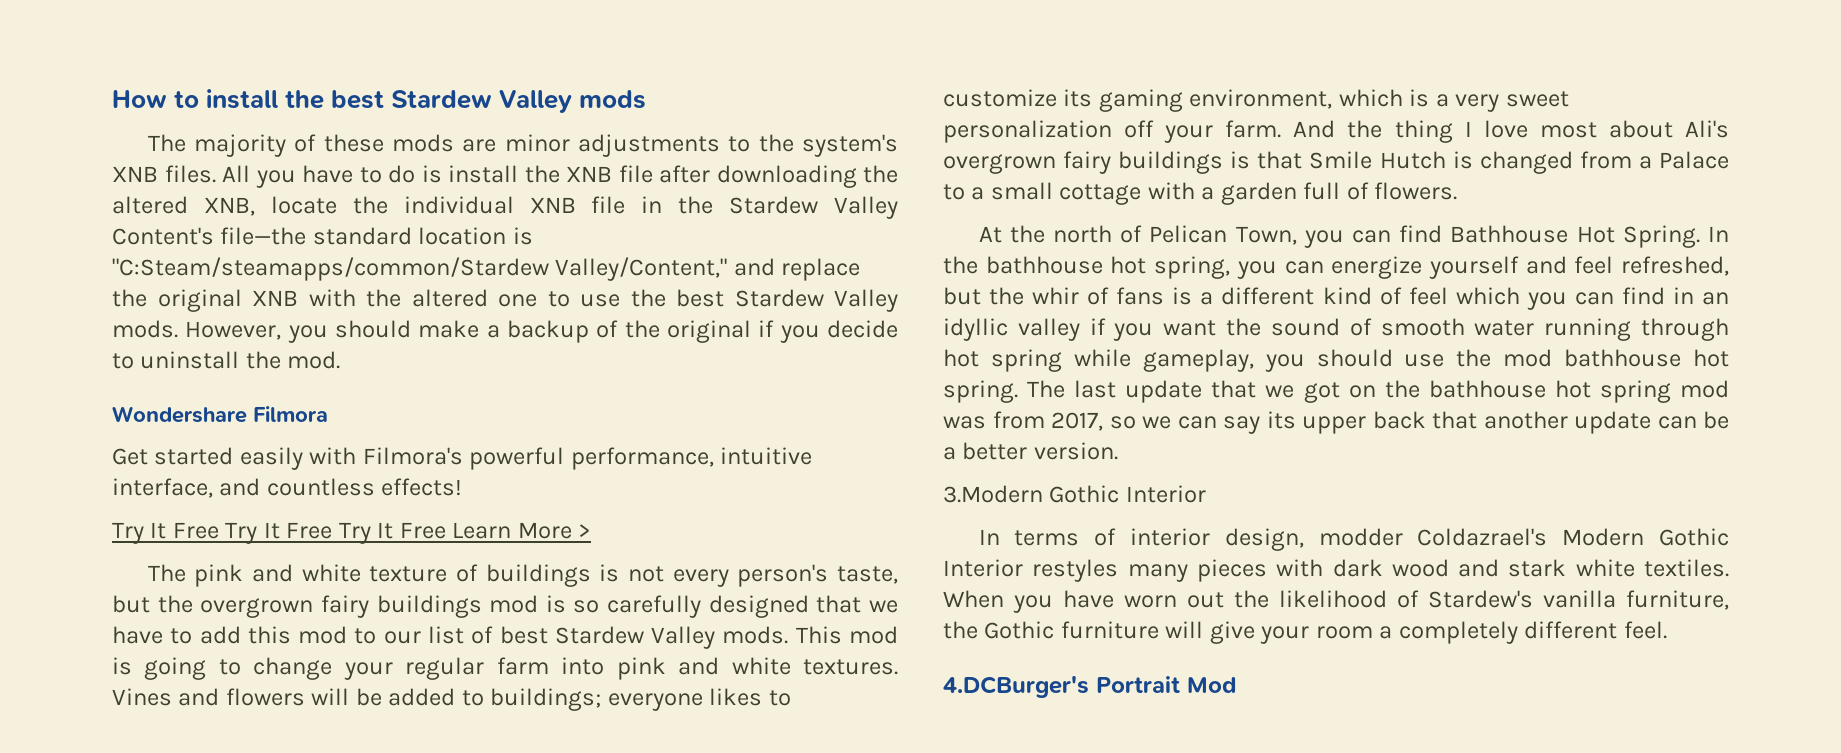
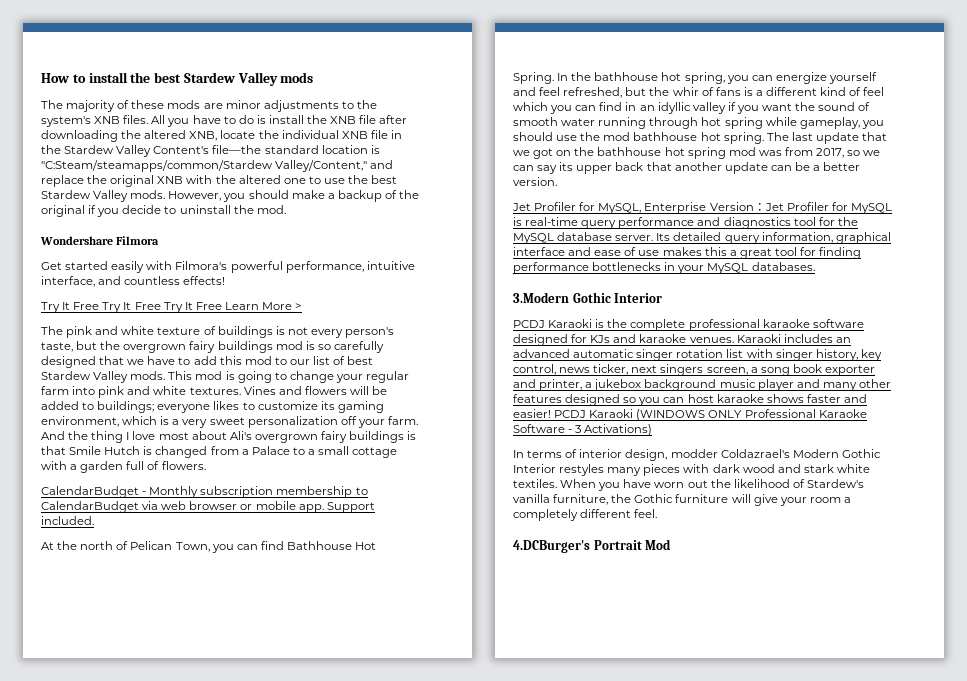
+ CalendarBudget - Monthly subscription membership to CalendarBudget via web browser or mobile app. Support included.
+ Jet Profiler for MySQL, Enterprise Version：Jet Profiler for MySQL is real-time query performance and diagnostics tool for the MySQL database server. Its detailed query information, graphical interface and ease of use makes this a great tool for finding performance bottlenecks in your MySQL databases.
  3.Modern Gothic Interior
+ PCDJ Karaoki is the complete professional karaoke software designed for KJs and karaoke venues. Karaoki includes an advanced automatic singer rotation list with singer history, key control, news ticker, next singers screen, a song book exporter and printer, a jukebox background music player and many other features designed so you can host karaoke shows faster and easier! PCDJ Karaoki (WINDOWS ONLY Professional Karaoke Software - 3 Activations)

